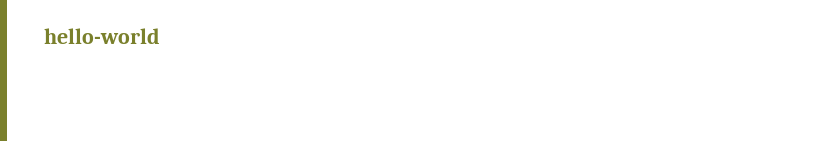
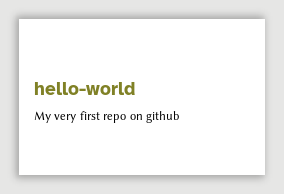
+ My very first repo on github

